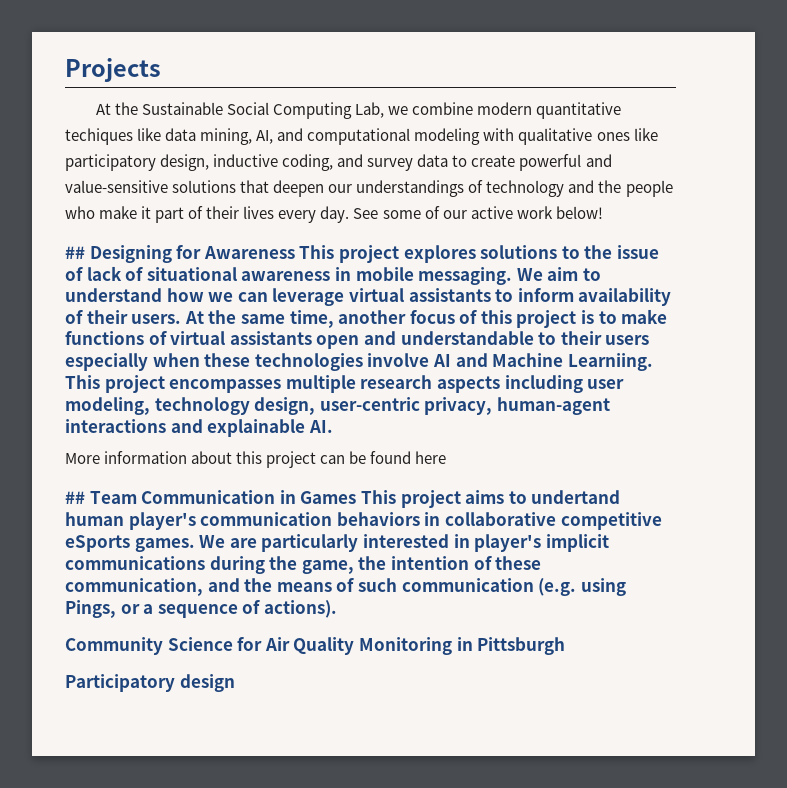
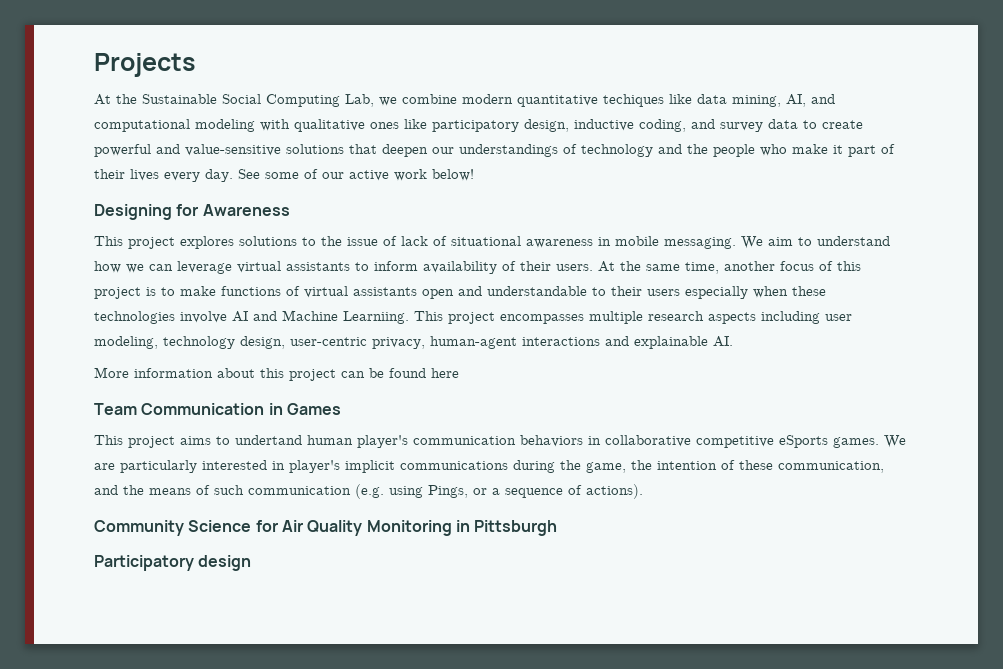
- ## Designing for Awareness This project explores solutions to the issue of lack of situational awareness in mobile messaging.
+ Designing for Awareness
+ This project explores solutions to the issue of lack of situational awareness in mobile messaging.
- ## Team Communication in Games This project aims to undertand human player's communication behaviors in collaborative competitive eSports games.
+ Team Communication in Games
+ This project aims to undertand human player's communication behaviors in collaborative competitive eSports games.

